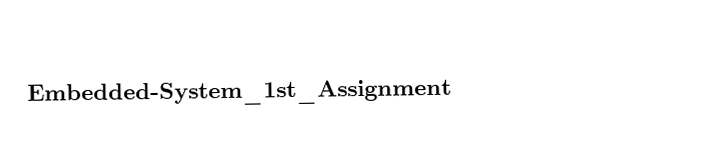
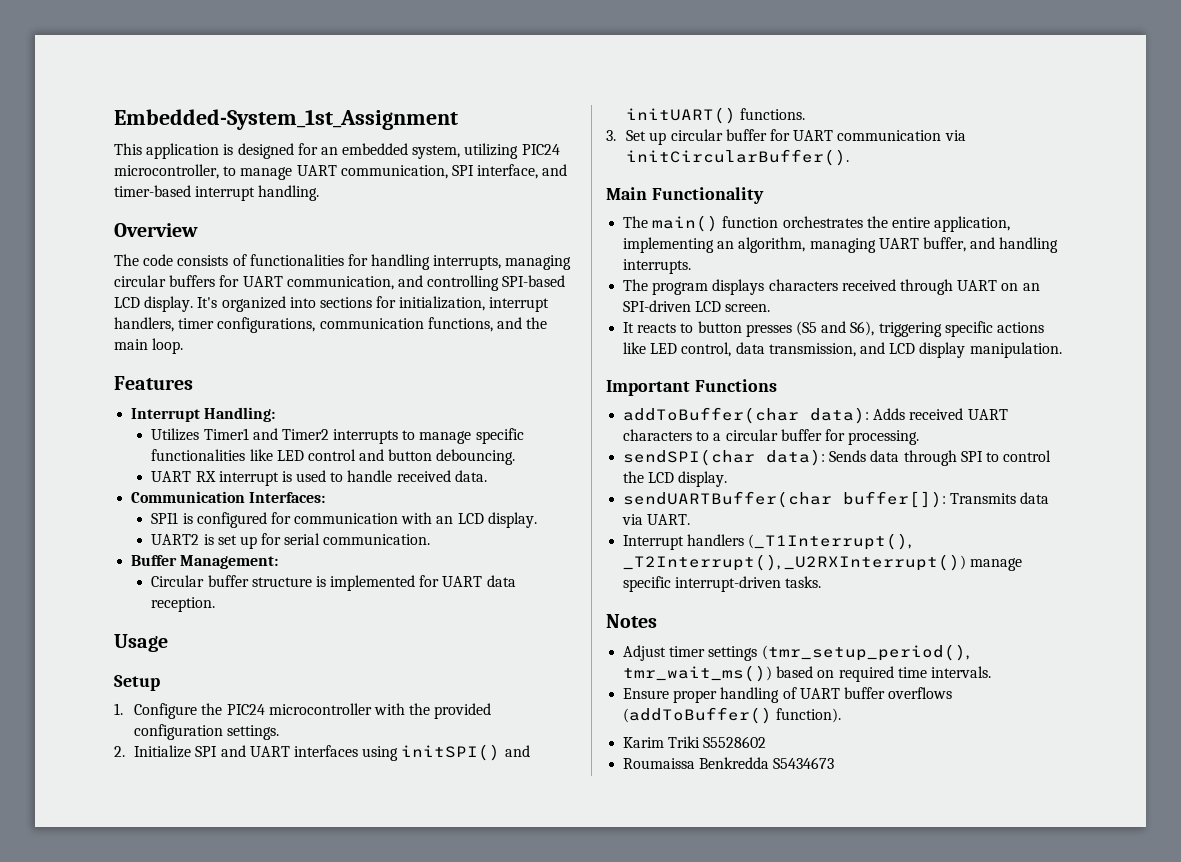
+ This application is designed for an embedded system, utilizing PIC24 microcontroller, to manage UART communication, SPI interface, and timer-based interrupt handling.
+ Overview
+ The code consists of functionalities for handling interrupts, managing circular buffers for UART communication, and controlling SPI-based LCD display. It's organized into sections for initialization, interrupt handlers, timer configurations, communication functions, and the main loop.
+ Features
+ Interrupt Handling:
+ Utilizes Timer1 and Timer2 interrupts to manage specific functionalities like LED control and button debouncing.
+ UART RX interrupt is used to handle received data.
+ Communication Interfaces:
+ SPI1 is configured for communication with an LCD display.
+ UART2 is set up for serial communication.
+ Buffer Management:
+ Circular buffer structure is implemented for UART data reception.
+ Usage
+ Setup
+ 1. Configure the PIC24 microcontroller with the provided configuration settings.
+ 2. Initialize SPI and UART interfaces using initSPI() and initUART() functions.
+ 3. Set up circular buffer for UART communication via initCircularBuffer().
+ Main Functionality
+ The main() function orchestrates the entire application, implementing an algorithm, managing UART buffer, and handling interrupts.
+ The program displays characters received through UART on an SPI-driven LCD screen.
+ It reacts to button presses (S5 and S6), triggering specific actions like LED control, data transmission, and LCD display manipulation.
+ Important Functions
+ addToBuffer(char data): Adds received UART characters to a circular buffer for processing.
+ sendSPI(char data): Sends data through SPI to control the LCD display.
+ sendUARTBuffer(char buffer[]): Transmits data via UART.
+ Interrupt handlers (_T1Interrupt(), _T2Interrupt(), _U2RXInterrupt()) manage specific interrupt-driven tasks.
+ Notes
+ Adjust timer settings (tmr_setup_period(), tmr_wait_ms()) based on required time intervals.
+ Ensure proper handling of UART buffer overflows (addToBuffer() function).
+ Karim Triki S5528602
+ Roumaissa Benkredda S5434673

